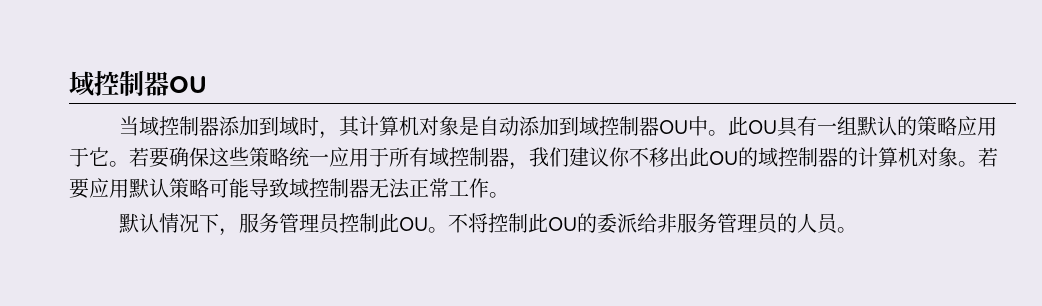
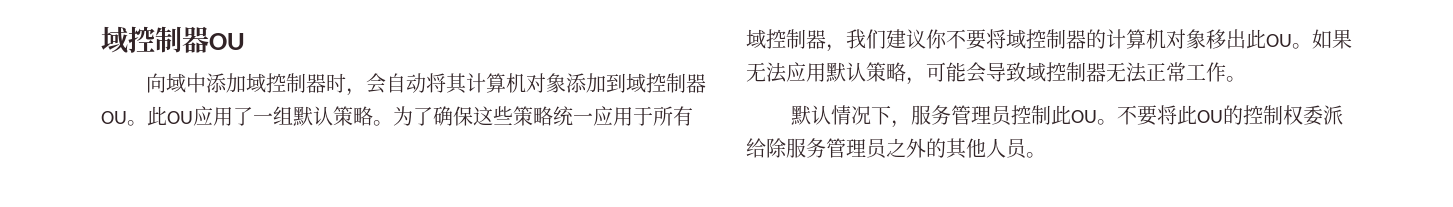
- 当域控制器添加到域时，其计算机对象是自动添加到域控制器OU中。
+ 向域中添加域控制器时，会自动将其计算机对象添加到域控制器OU。
- 此OU具有一组默认的策略应用于它。若要确保这些策略统一应用于所有域控制器，我们建议你不移出此OU的域控制器的计算机对象。若要应用默认策略可能导致域控制器无法正常工作。
+ 此OU应用了一组默认策略。为了确保这些策略统一应用于所有域控制器，我们建议你不要将域控制器的计算机对象移出此OU。如果无法应用默认策略，可能会导致域控制器无法正常工作。
- 不将控制此OU的委派给非服务管理员的人员。
+ 不要将此OU的控制权委派给除服务管理员之外的其他人员。

